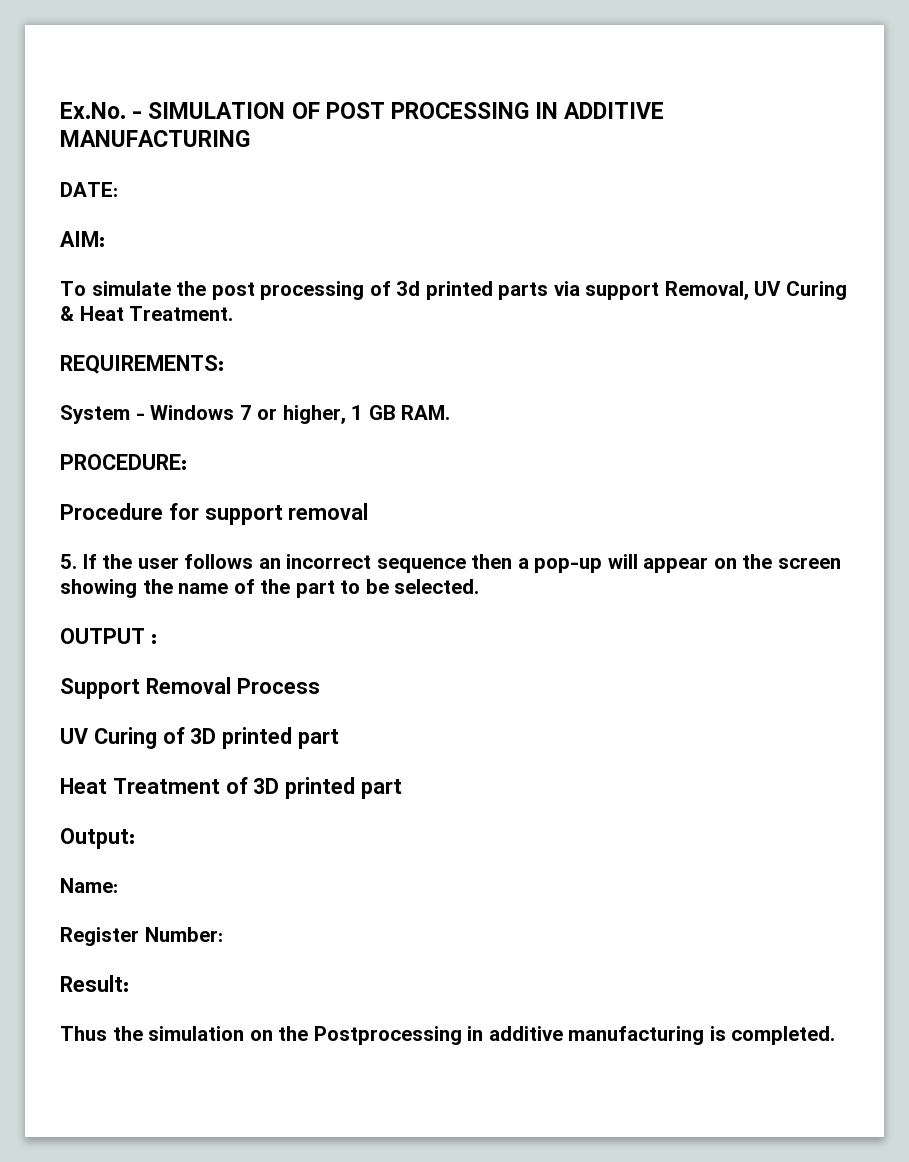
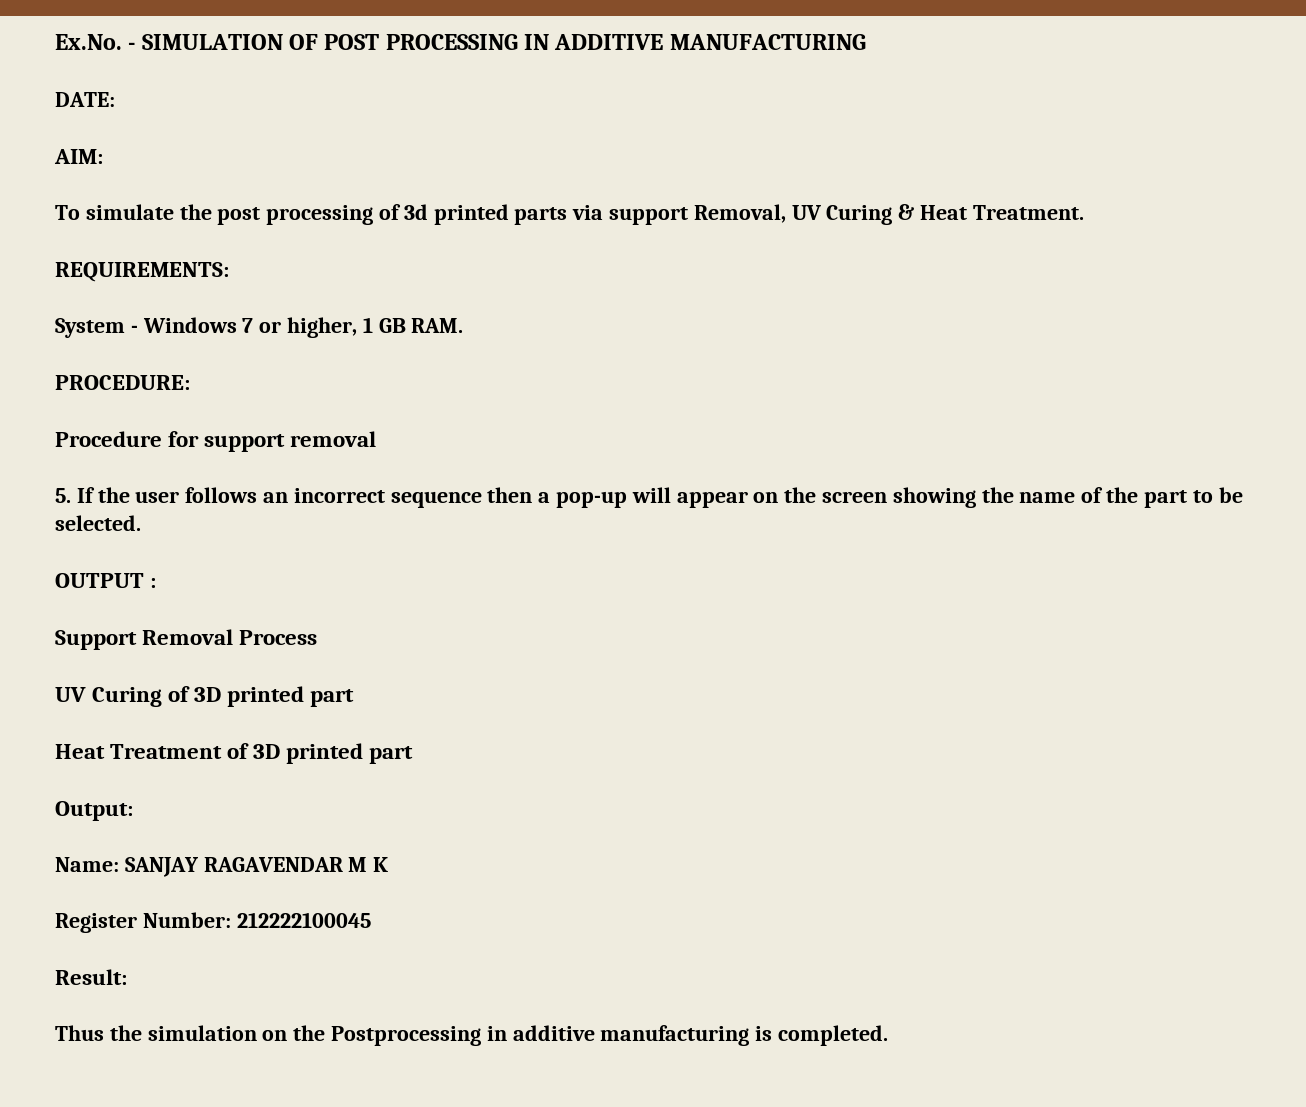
- Name:
+ Name: SANJAY RAGAVENDAR M K
- Register Number:
+ Register Number: 212222100045

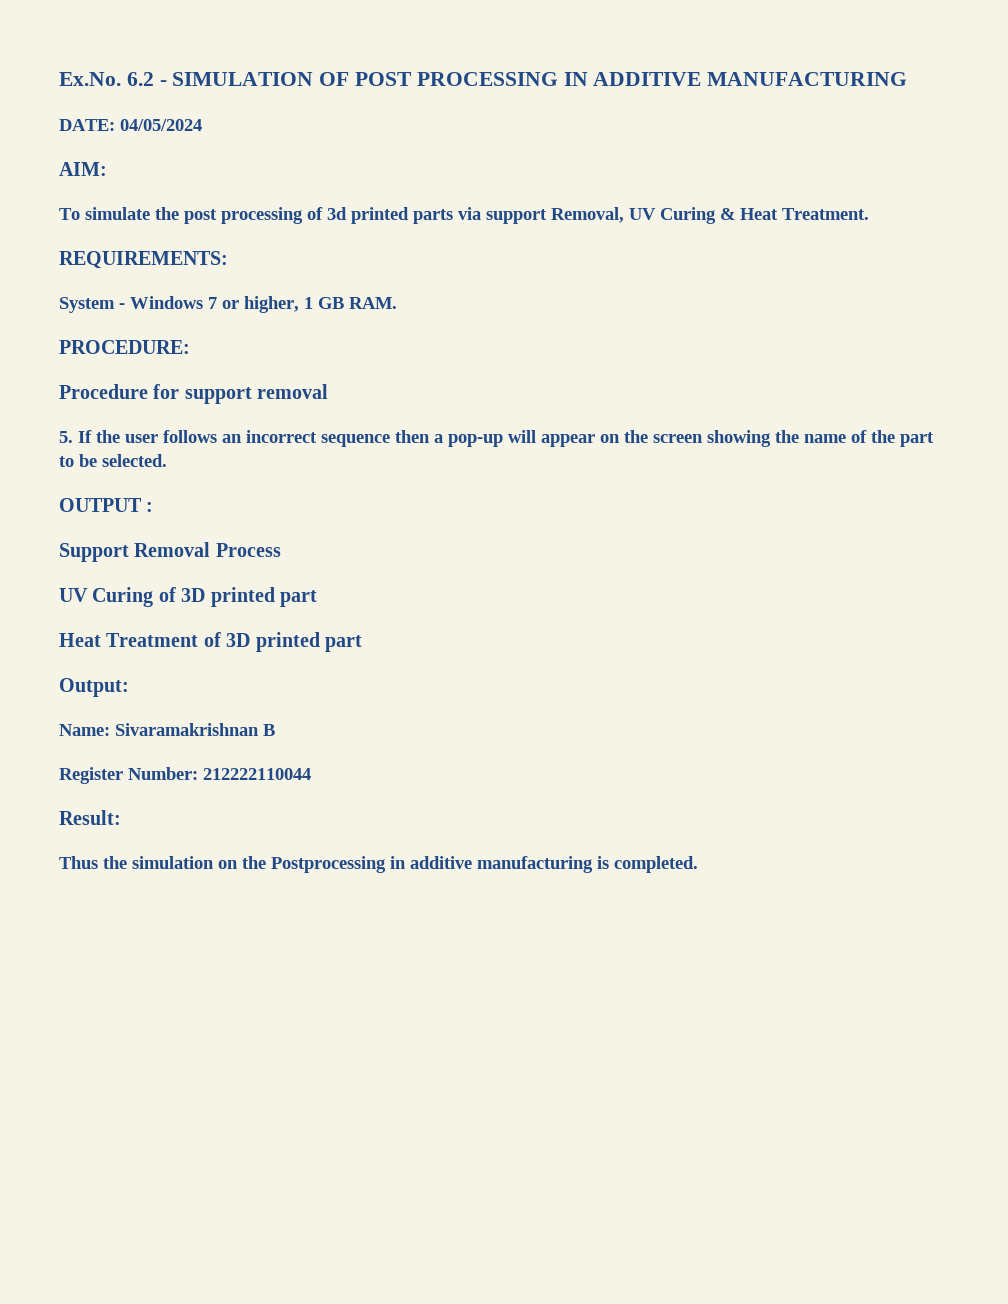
- Ex.No. - SIMULATION OF POST PROCESSING IN ADDITIVE MANUFACTURING
+ Ex.No. 6.2 - SIMULATION OF POST PROCESSING IN ADDITIVE MANUFACTURING
- DATE:
+ DATE: 04/05/2024
- Name: SANJAY RAGAVENDAR M K
+ Name: Sivaramakrishnan B
- Register Number: 212222100045
+ Register Number: 212222110044

